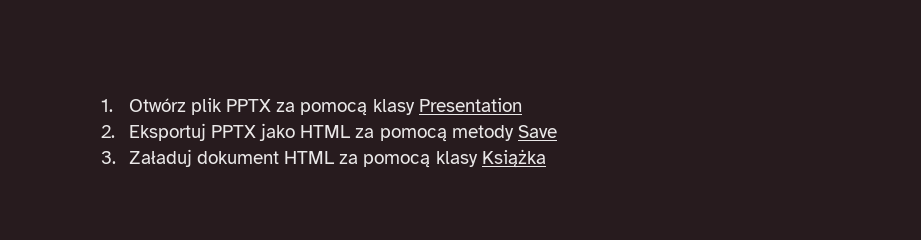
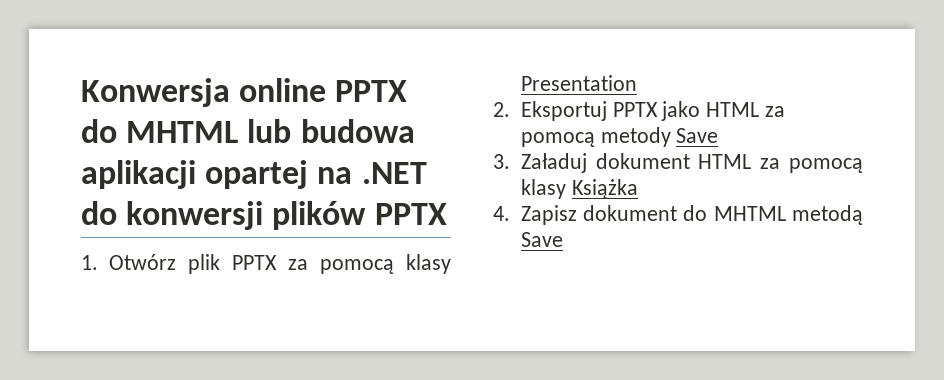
+ Konwersja online PPTX do MHTML lub budowa aplikacji opartej na .NET do konwersji plików PPTX
+ 4. Zapisz dokument do MHTML metodą Save

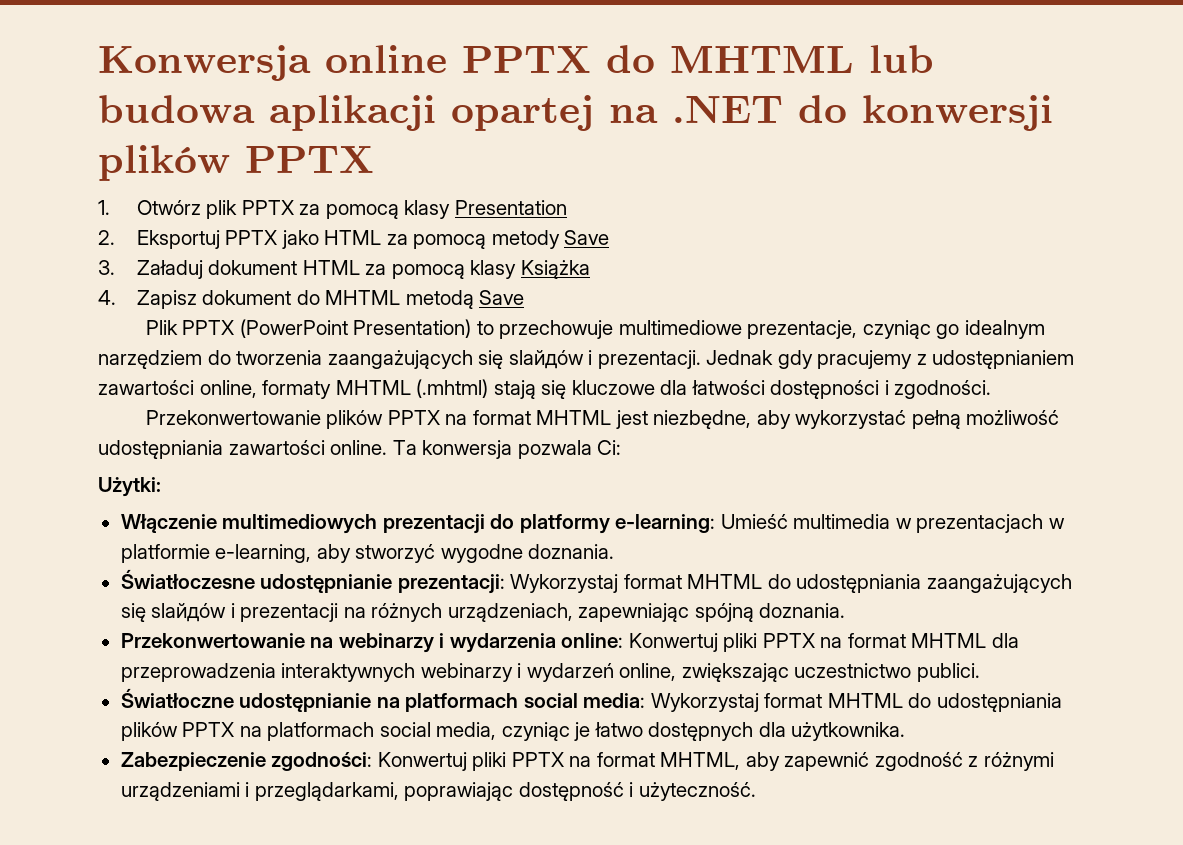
+ Plik PPTX (PowerPoint Presentation) to przechowuje multimediowe prezentacje, czyniąc go idealnym narzędziem do tworzenia zaangażujących się slайдów i prezentacji. Jednak gdy pracujemy z udostępnianiem zawartości online, formaty MHTML (.mhtml) stają się kluczowe dla łatwości dostępności i zgodności.
+ Przekonwertowanie plików PPTX na format MHTML jest niezbędne, aby wykorzystać pełną możliwość udostępniania zawartości online. Ta konwersja pozwala Ci:
+ Użytki:
+ Włączenie multimediowych prezentacji do platformy e-learning: Umieść multimedia w prezentacjach w platformie e-learning, aby stworzyć wygodne doznania.
+ Światłoczesne udostępnianie prezentacji: Wykorzystaj format MHTML do udostępniania zaangażujących się slайдów i prezentacji na różnych urządzeniach, zapewniając spójną doznania.
+ Przekonwertowanie na webinarzy i wydarzenia online: Konwertuj pliki PPTX na format MHTML dla przeprowadzenia interaktywnych webinarzy i wydarzeń online, zwiększając uczestnictwo publici.
+ Światłoczne udostępnianie na platformach social media: Wykorzystaj format MHTML do udostępniania plików PPTX na platformach social media, czyniąc je łatwo dostępnych dla użytkownika.
+ Zabezpieczenie zgodności: Konwertuj pliki PPTX na format MHTML, aby zapewnić zgodność z różnymi urządzeniami i przeglądarkami, poprawiając dostępność i użyteczność.

